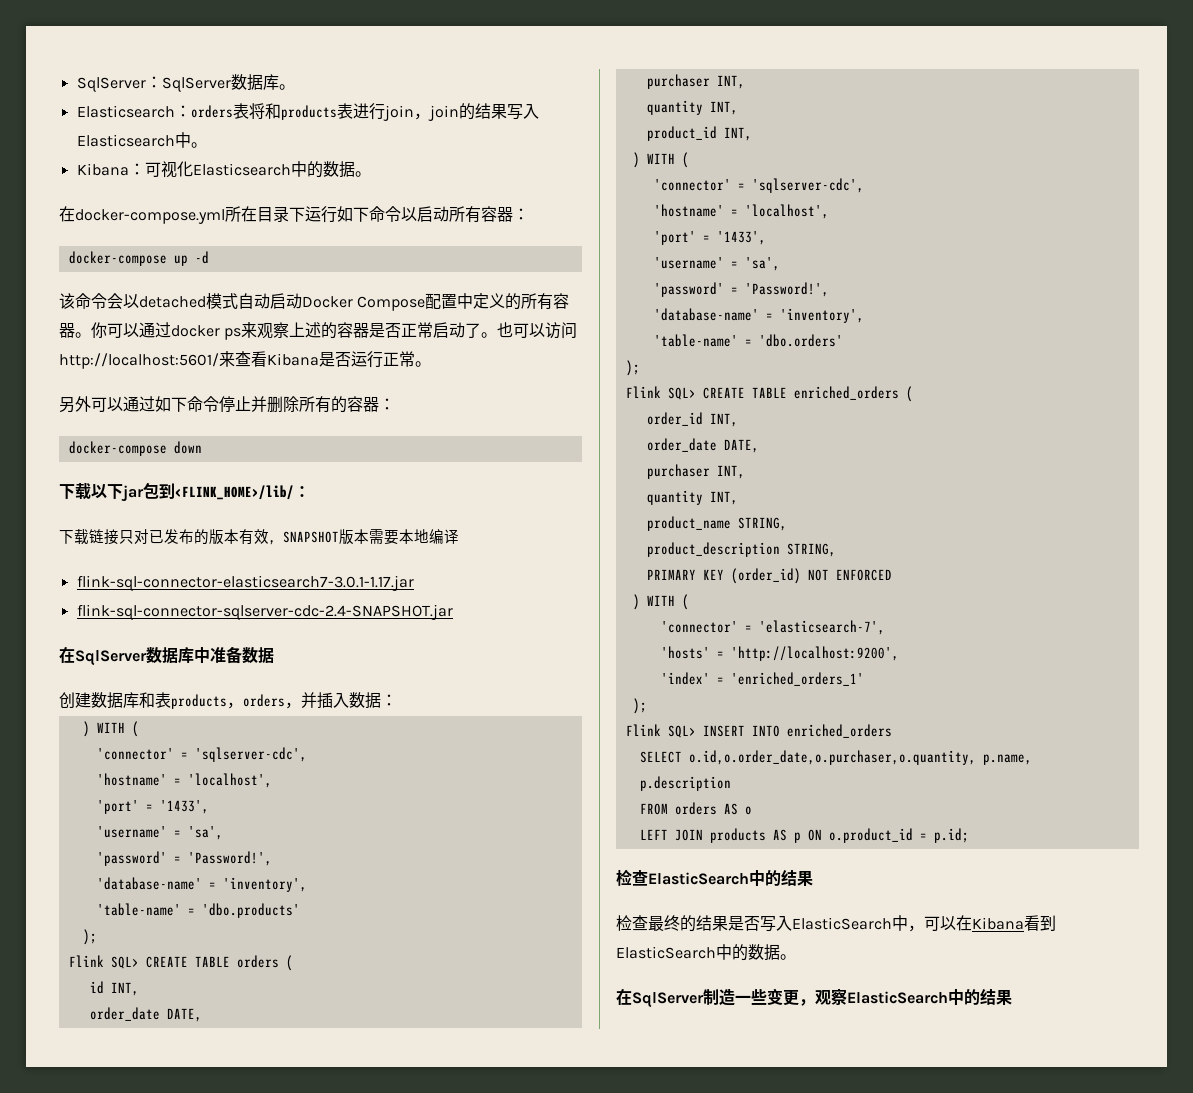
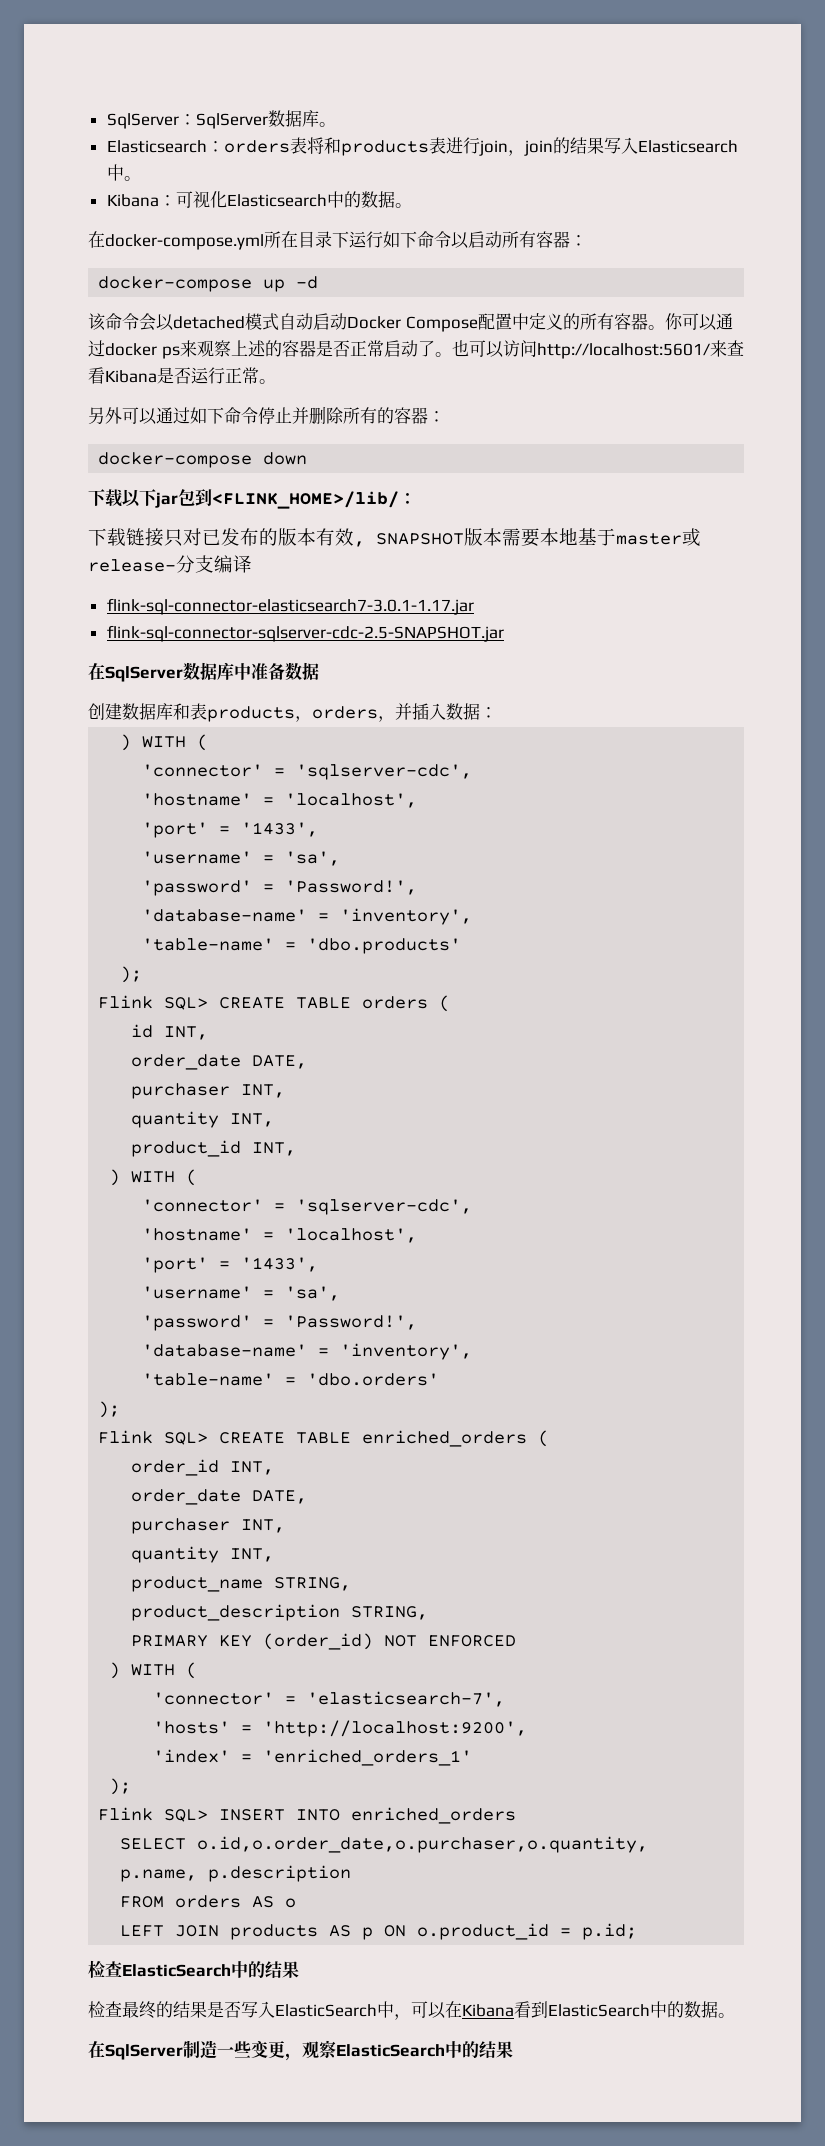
- 下载链接只对已发布的版本有效, SNAPSHOT版本需要本地编译
+ 下载链接只对已发布的版本有效, SNAPSHOT版本需要本地基于master或release-分支编译
- flink-sql-connector-sqlserver-cdc-2.4-SNAPSHOT.jar
+ flink-sql-connector-sqlserver-cdc-2.5-SNAPSHOT.jar

